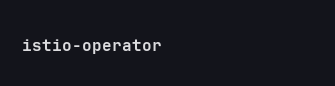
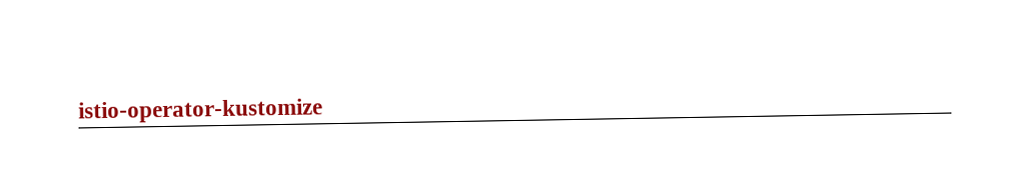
- istio-operator
+ istio-operator-kustomize

